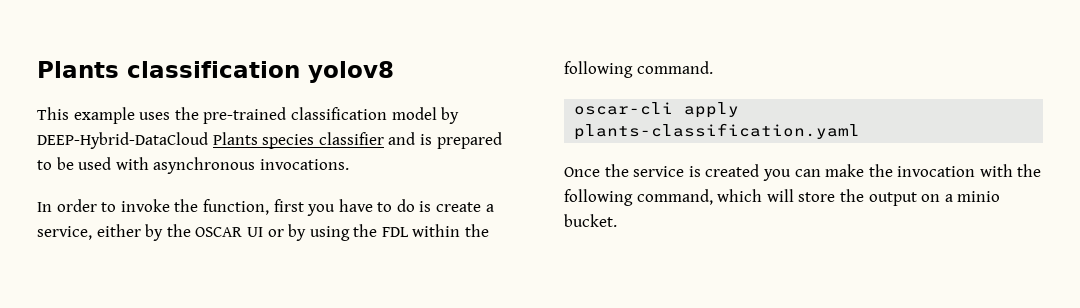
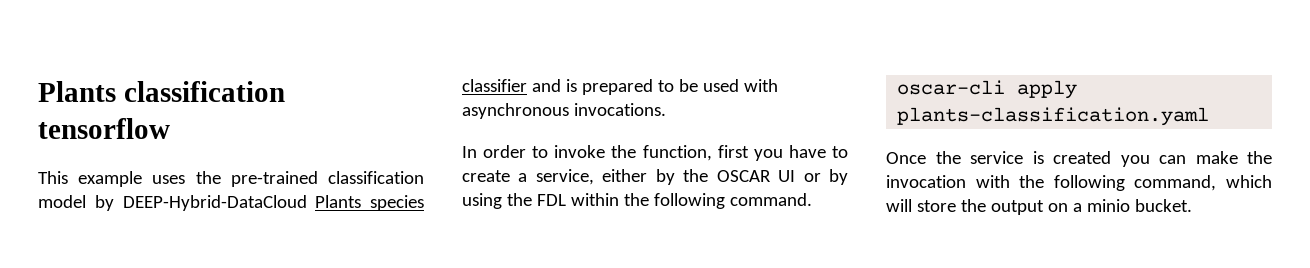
- Plants classification yolov8
+ Plants classification tensorflow
- In order to invoke the function, first you have to do is create a service, either by the OSCAR UI or by using the FDL within the following command.
+ In order to invoke the function, first you have to create a service, either by the OSCAR UI or by using the FDL within the following command.

